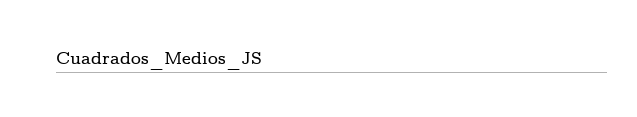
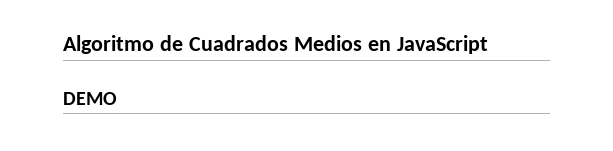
- Cuadrados_Medios_JS
+ Algoritmo de Cuadrados Medios en JavaScript
+ DEMO

